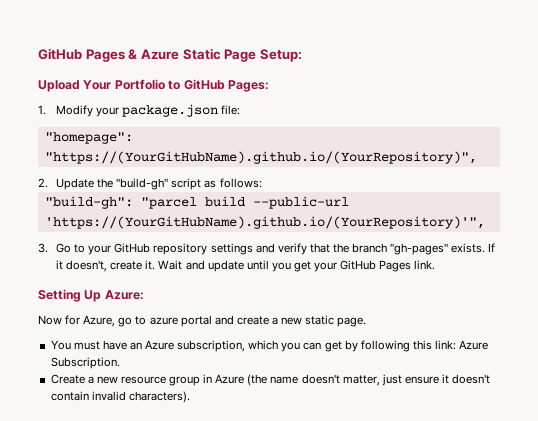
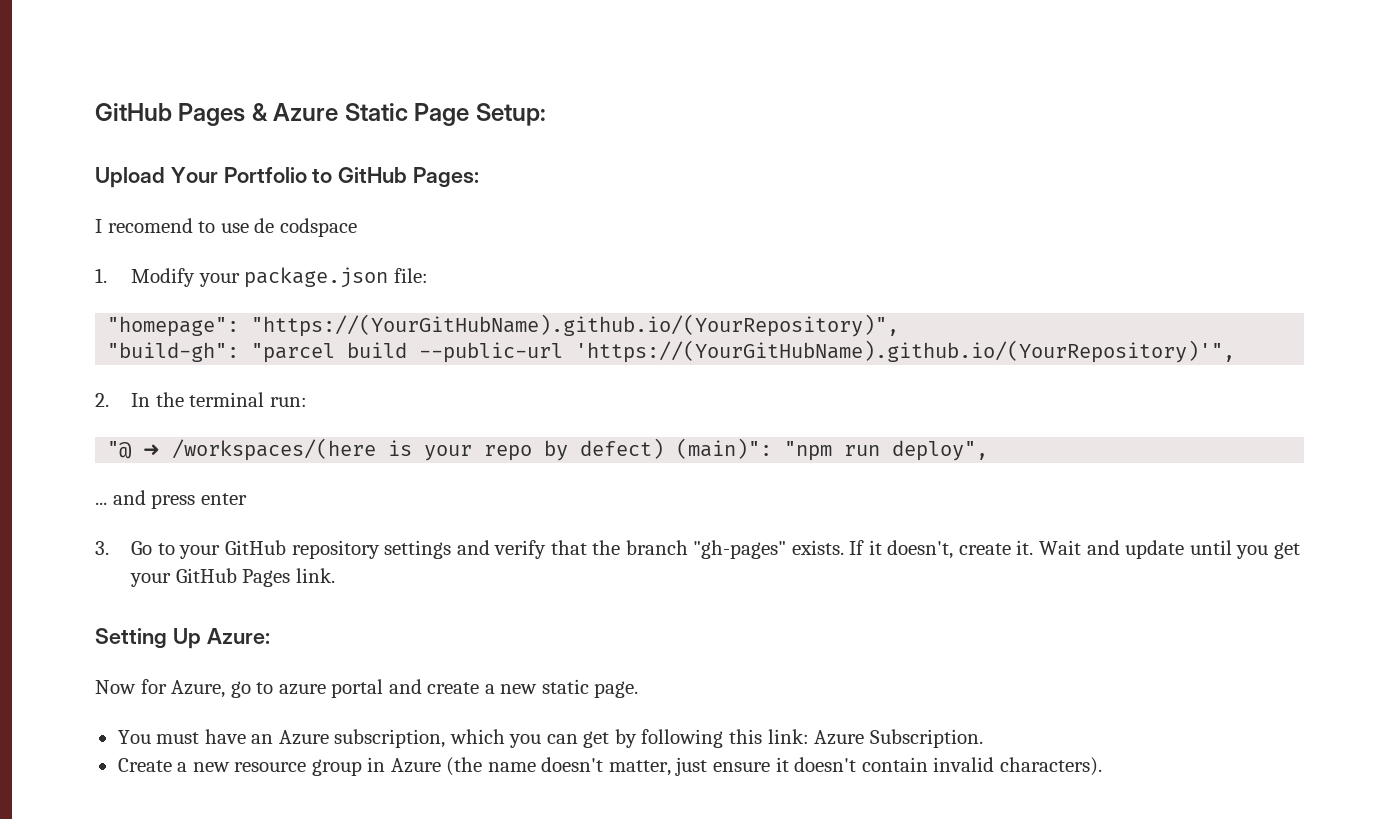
+ I recomend to use de codspace
- 2. Update the "build-gh" script as follows:
+ 2. In the terminal run:
+ "@ ➜ /workspaces/(here is your repo by defect) (main)": "npm run deploy",
+ ... and press enter

